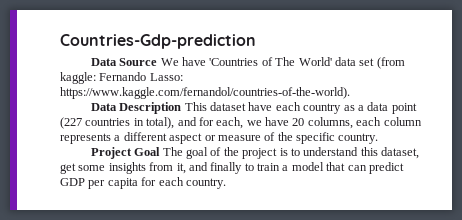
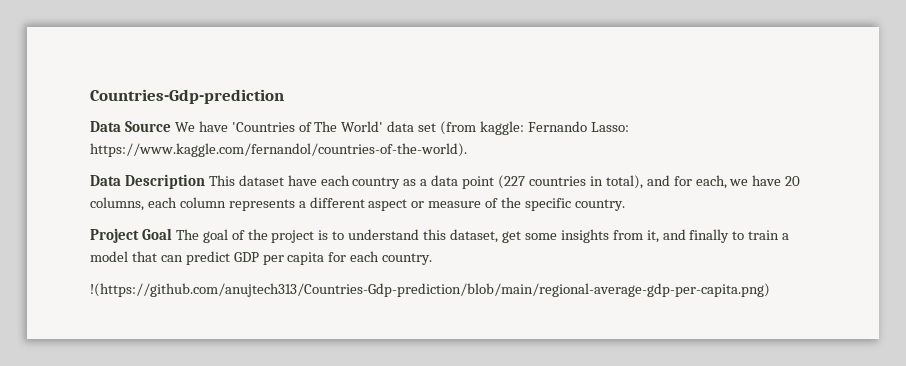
+ !(https://github.com/anujtech313/Countries-Gdp-prediction/blob/main/regional-average-gdp-per-capita.png)

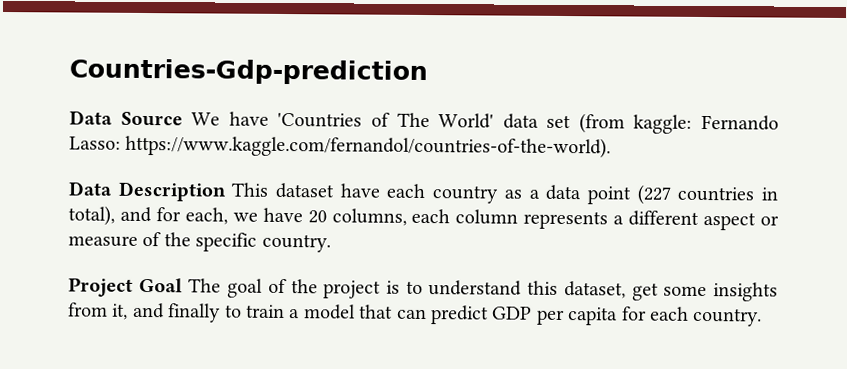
- !(https://github.com/anujtech313/Countries-Gdp-prediction/blob/main/regional-average-gdp-per-capita.png)

